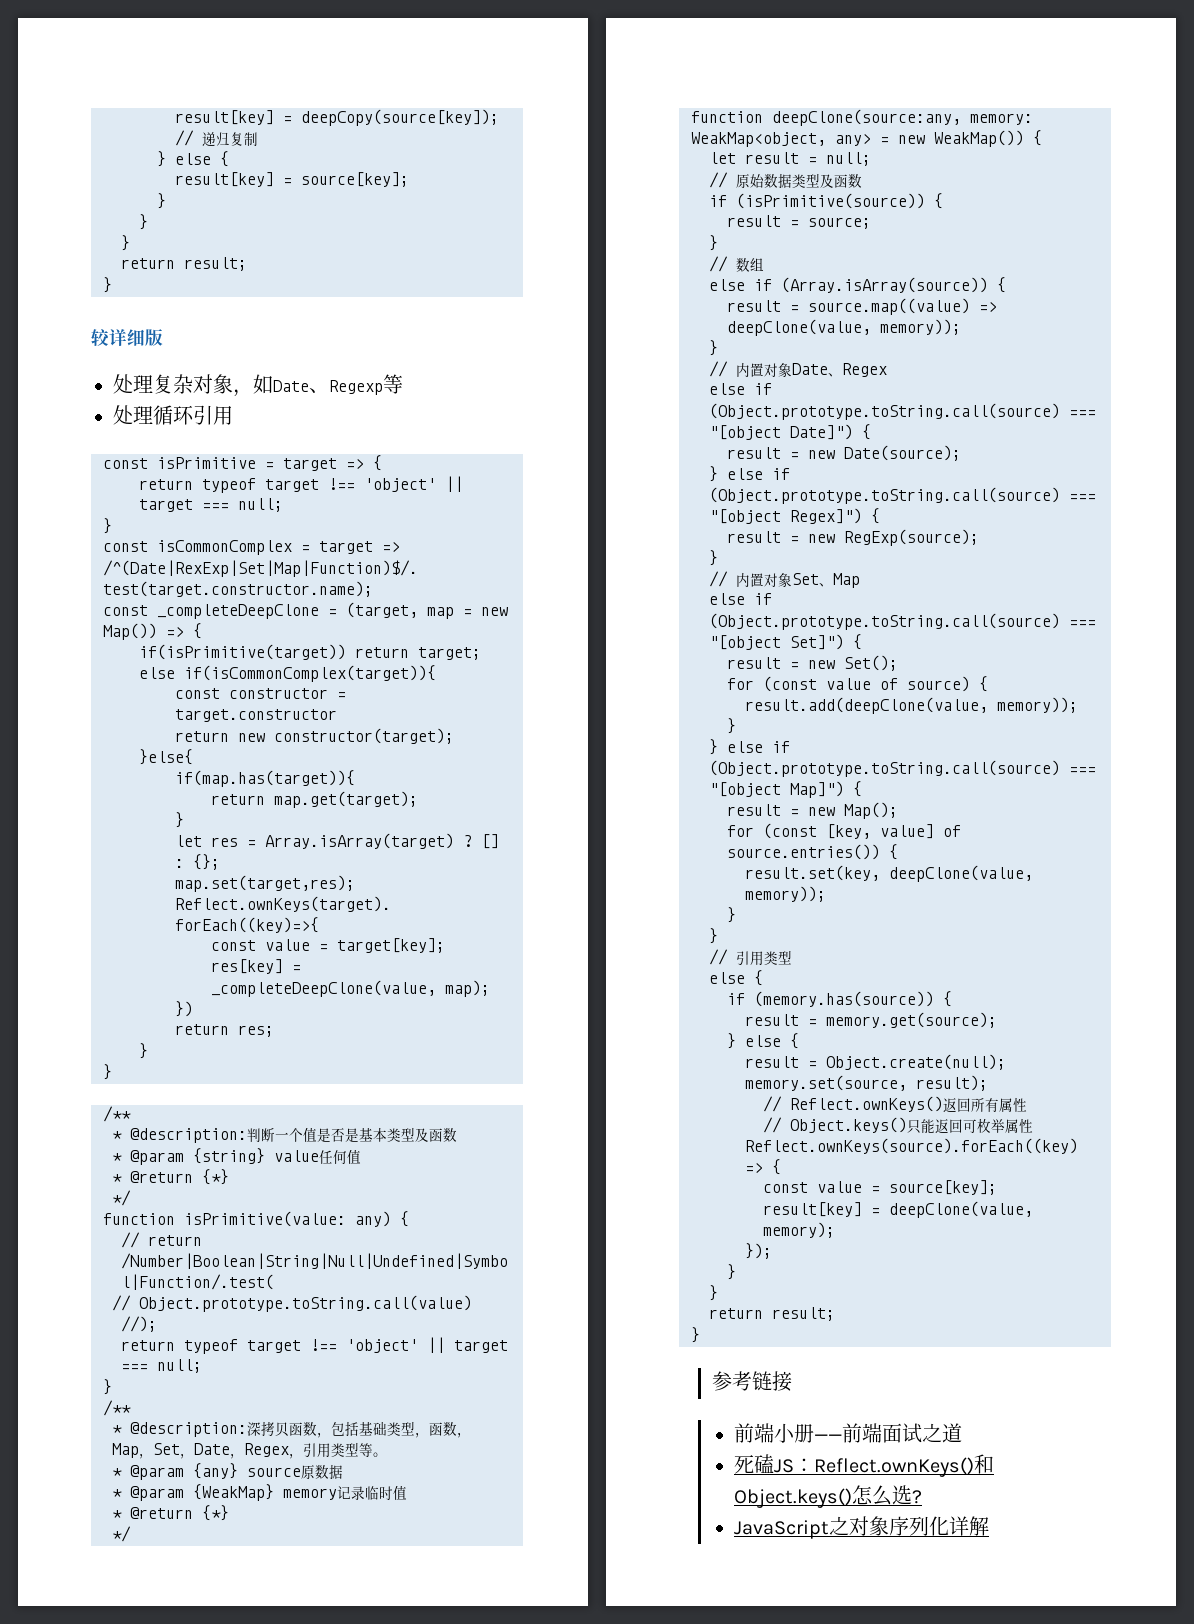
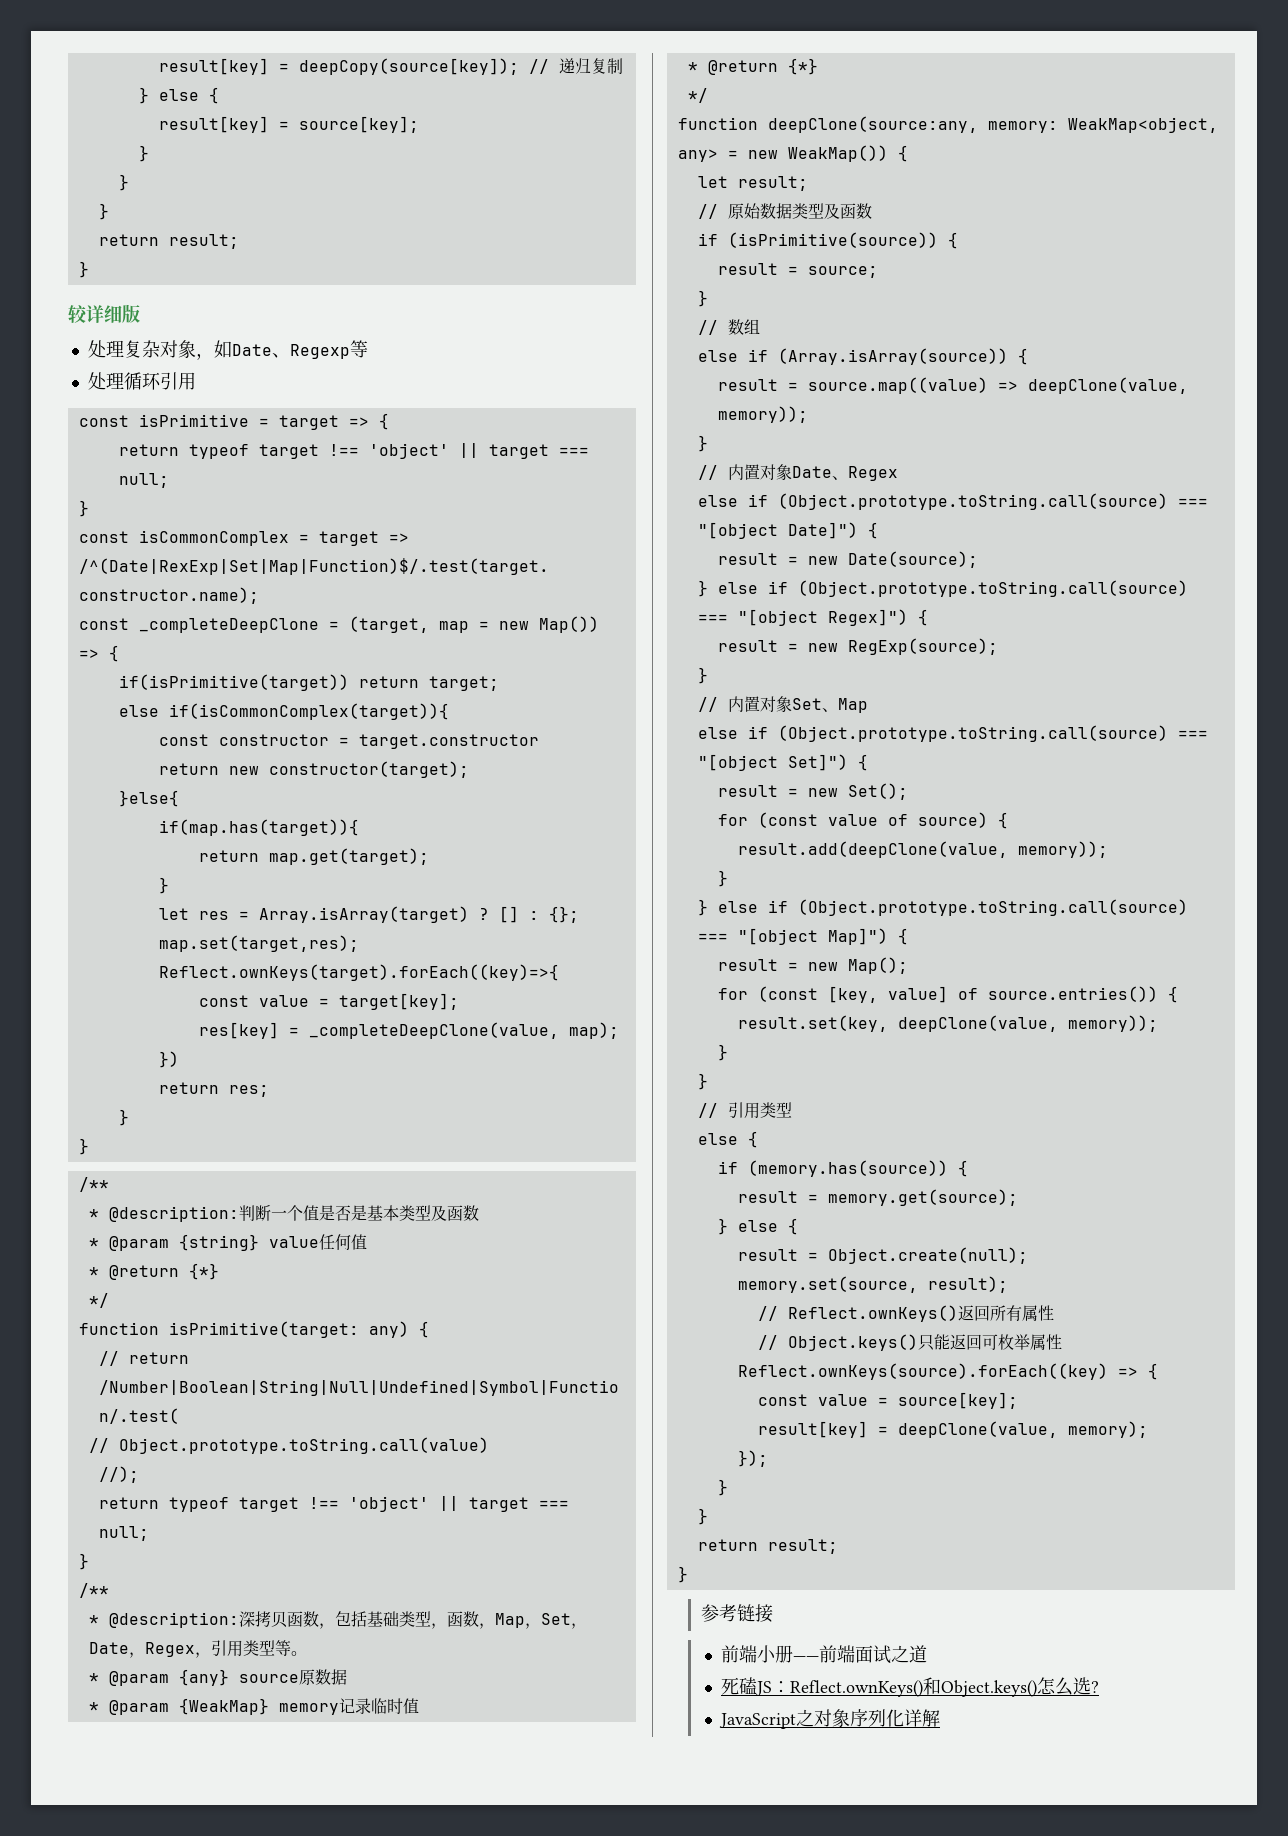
- function isPrimitive(value: any) {
+ function isPrimitive(target: any) {
- let result = null;
+ let result;

